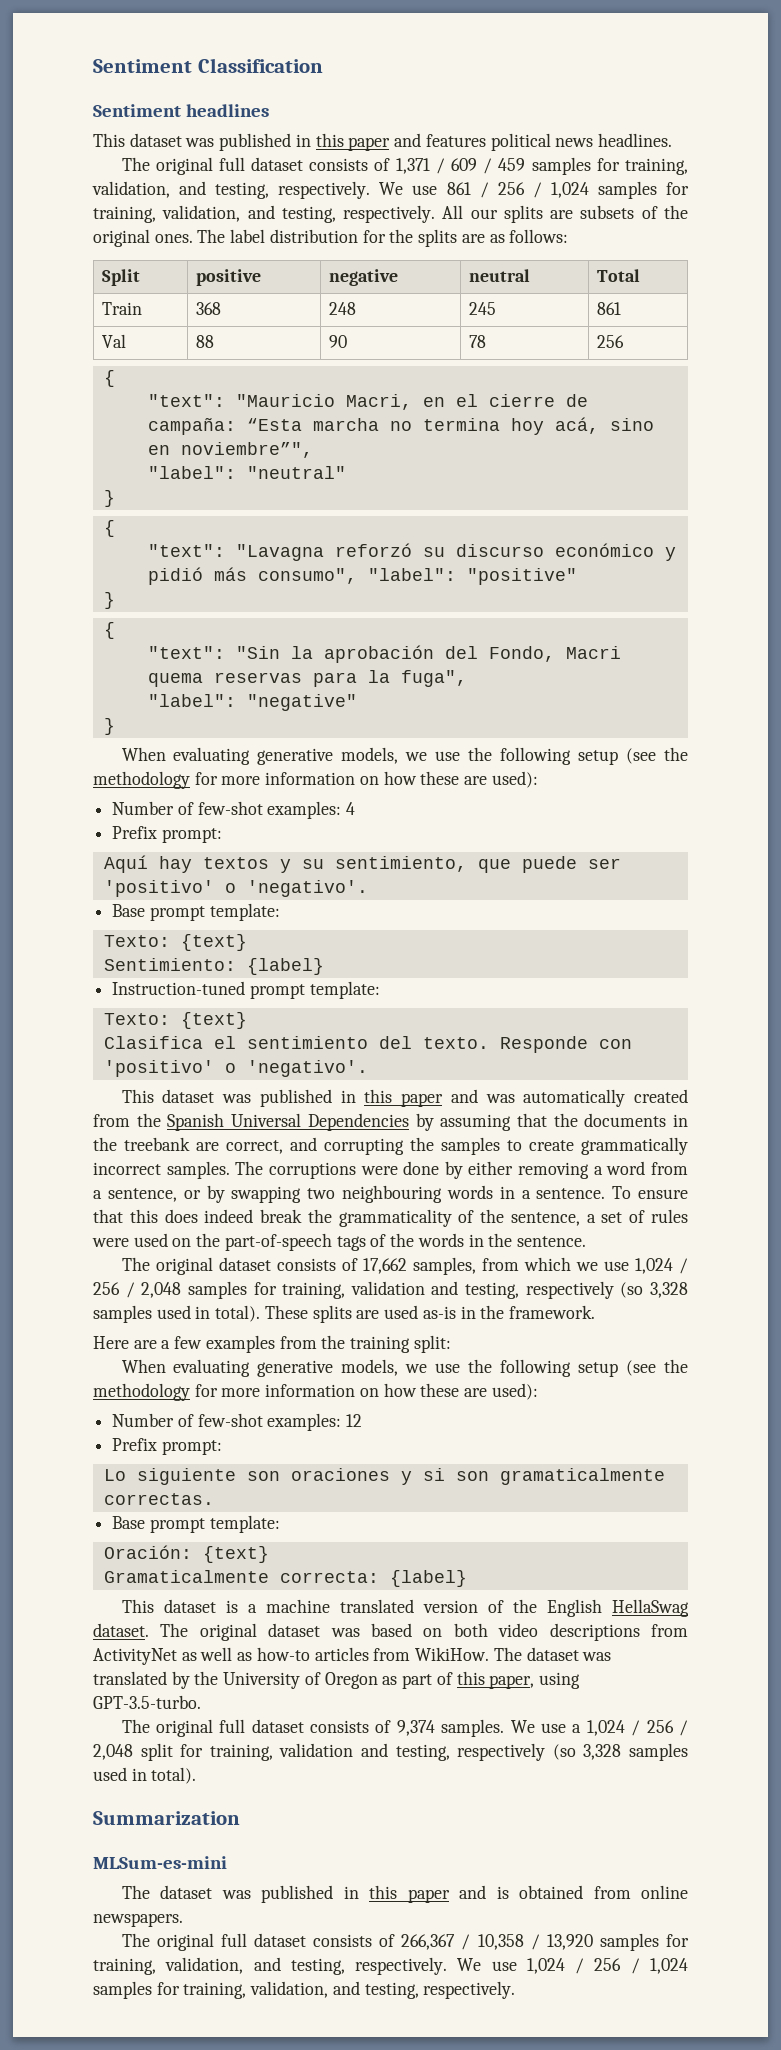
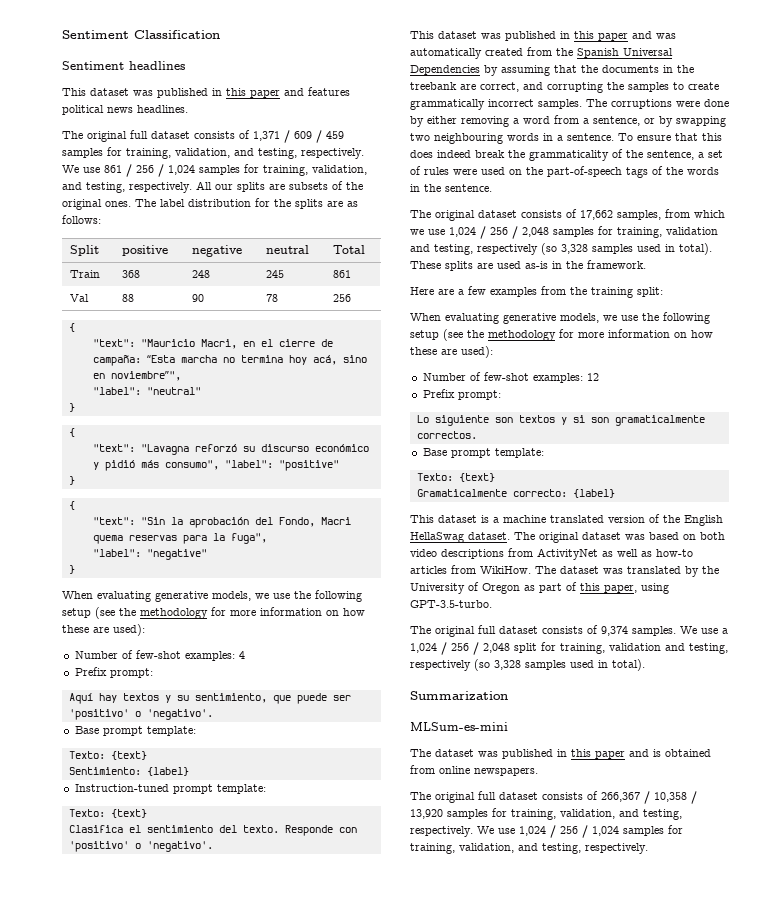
- Lo siguiente son oraciones y si son gramaticalmente correctas.
+ Lo siguiente son textos y si son gramaticalmente correctos.
  Base prompt template:
- Oración: {text}
+ Texto: {text}
- Gramaticalmente correcta: {label}
+ Gramaticalmente correcto: {label}

